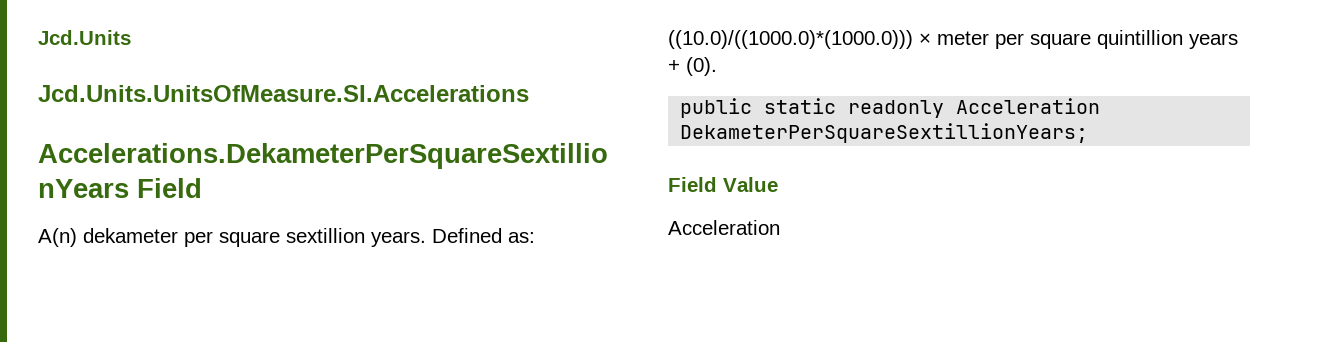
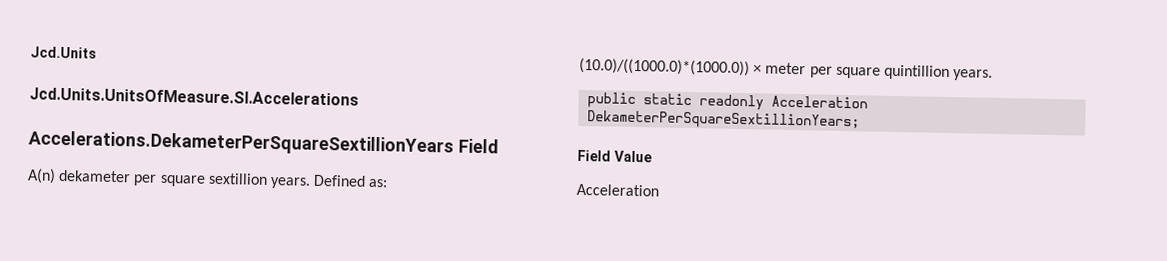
- Defined as: ((10.0)/((1000.0)*(1000.0))) × meter per square quintillion years + (0).
+ Defined as: (10.0)/((1000.0)*(1000.0)) × meter per square quintillion years.

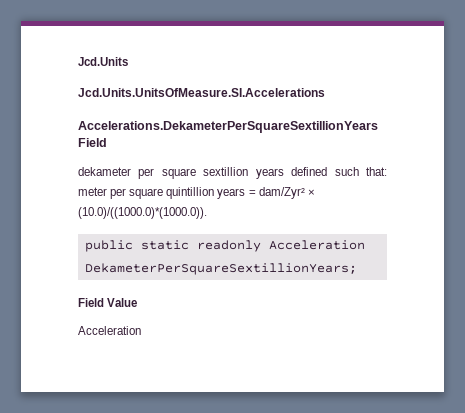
- A(n) dekameter per square sextillion years. Defined as: (10.0)/((1000.0)*(1000.0)) × meter per square quintillion years.
+ dekameter per square sextillion years defined such that: meter per square quintillion years = dam/Zyr² × (10.0)/((1000.0)*(1000.0)).

